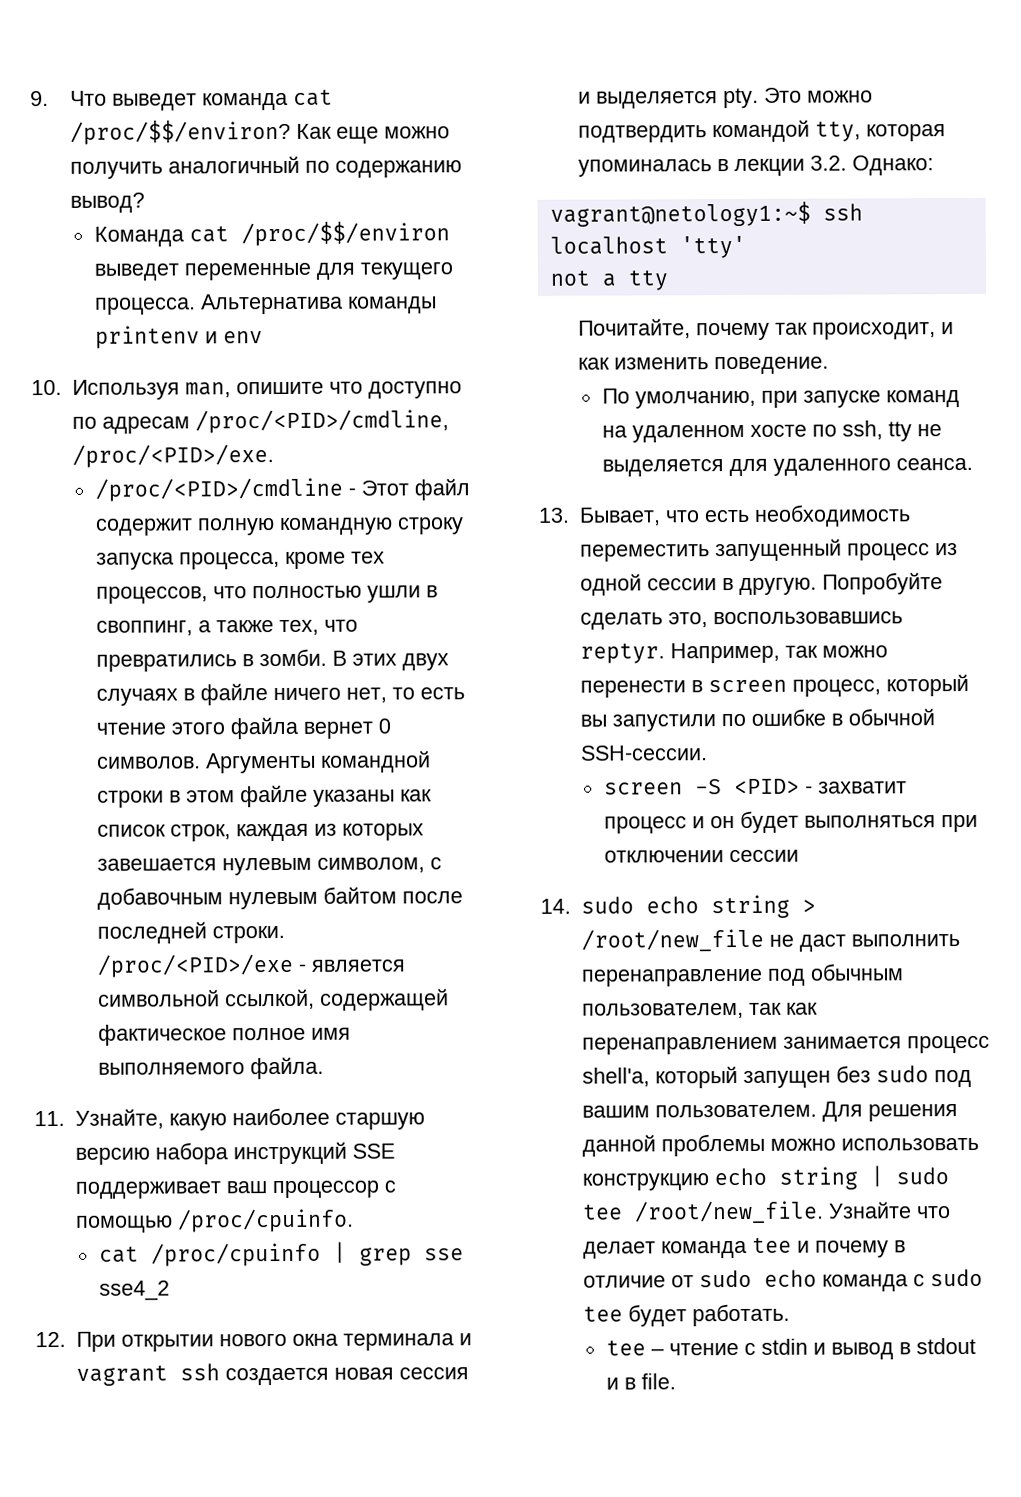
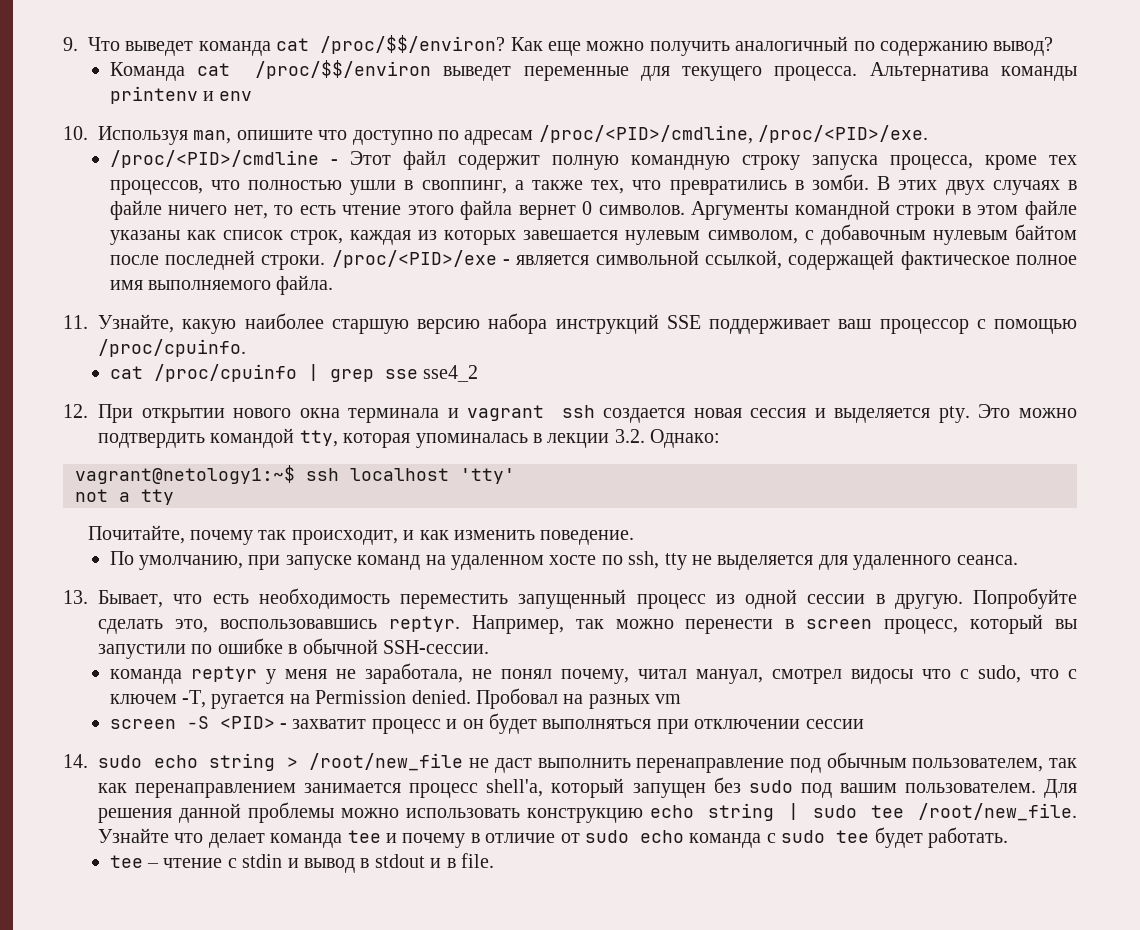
+ команда reptyr у меня не заработала, не понял почему, читал мануал, смотрел видосы что с sudo, что с ключем -T, ругается на Permission denied. Пробовал на разных vm

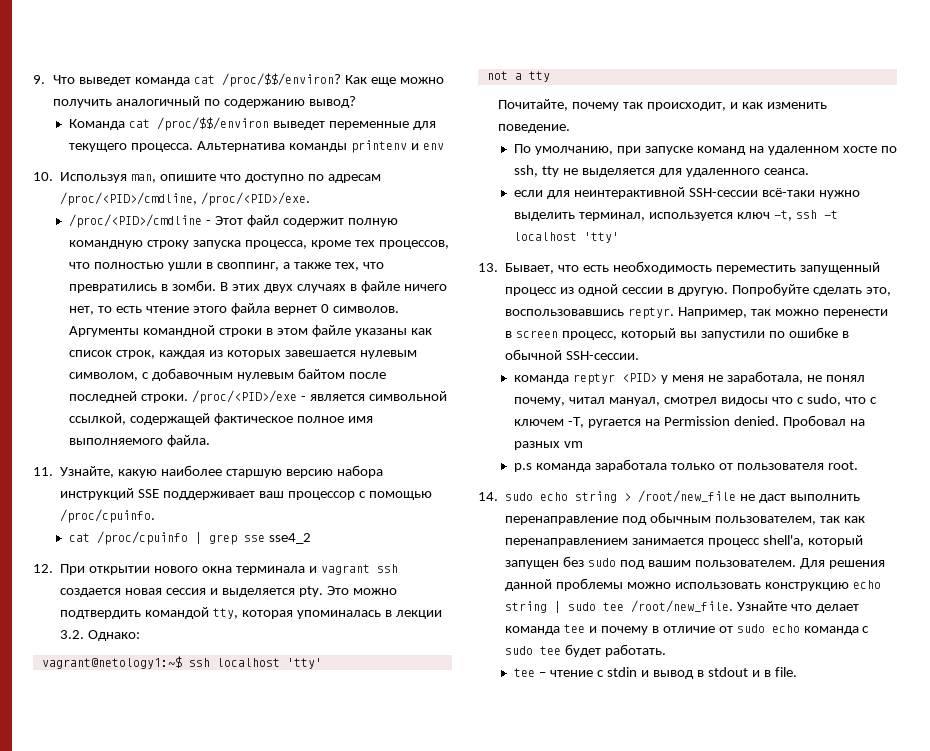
+ если для неинтерактивной SSH-сессии всё-таки нужно выделить терминал, используется ключ -t, ssh -t localhost 'tty'
- команда reptyr у меня не заработала, не понял почему, читал мануал, смотрел видосы что с sudo, что с ключем -T, ругается на Permission denied.
+ команда reptyr <PID> у меня не заработала, не понял почему, читал мануал, смотрел видосы что с sudo, что с ключем -T, ругается на Permission denied.
- screen -S <PID> - захватит процесс и он будет выполняться при отключении сессии
+ p.s команда заработала только от пользователя root.

